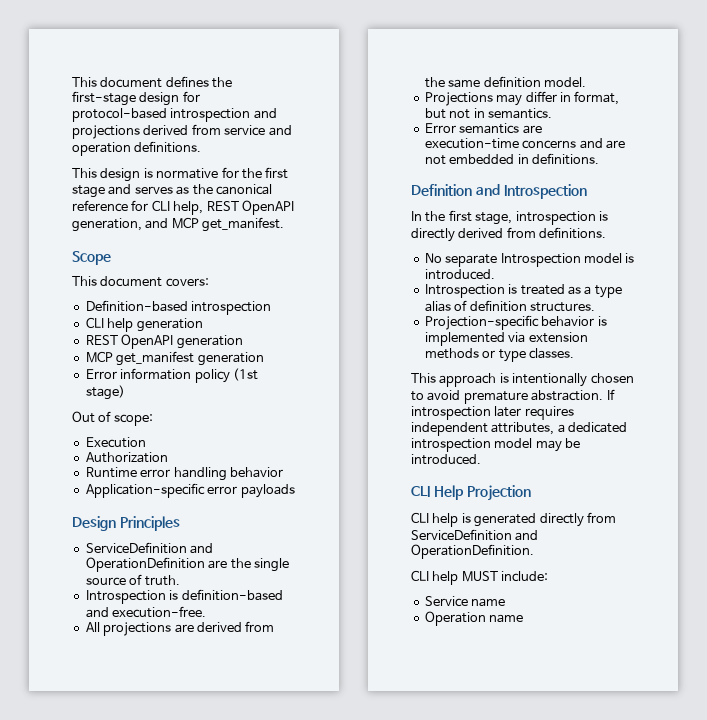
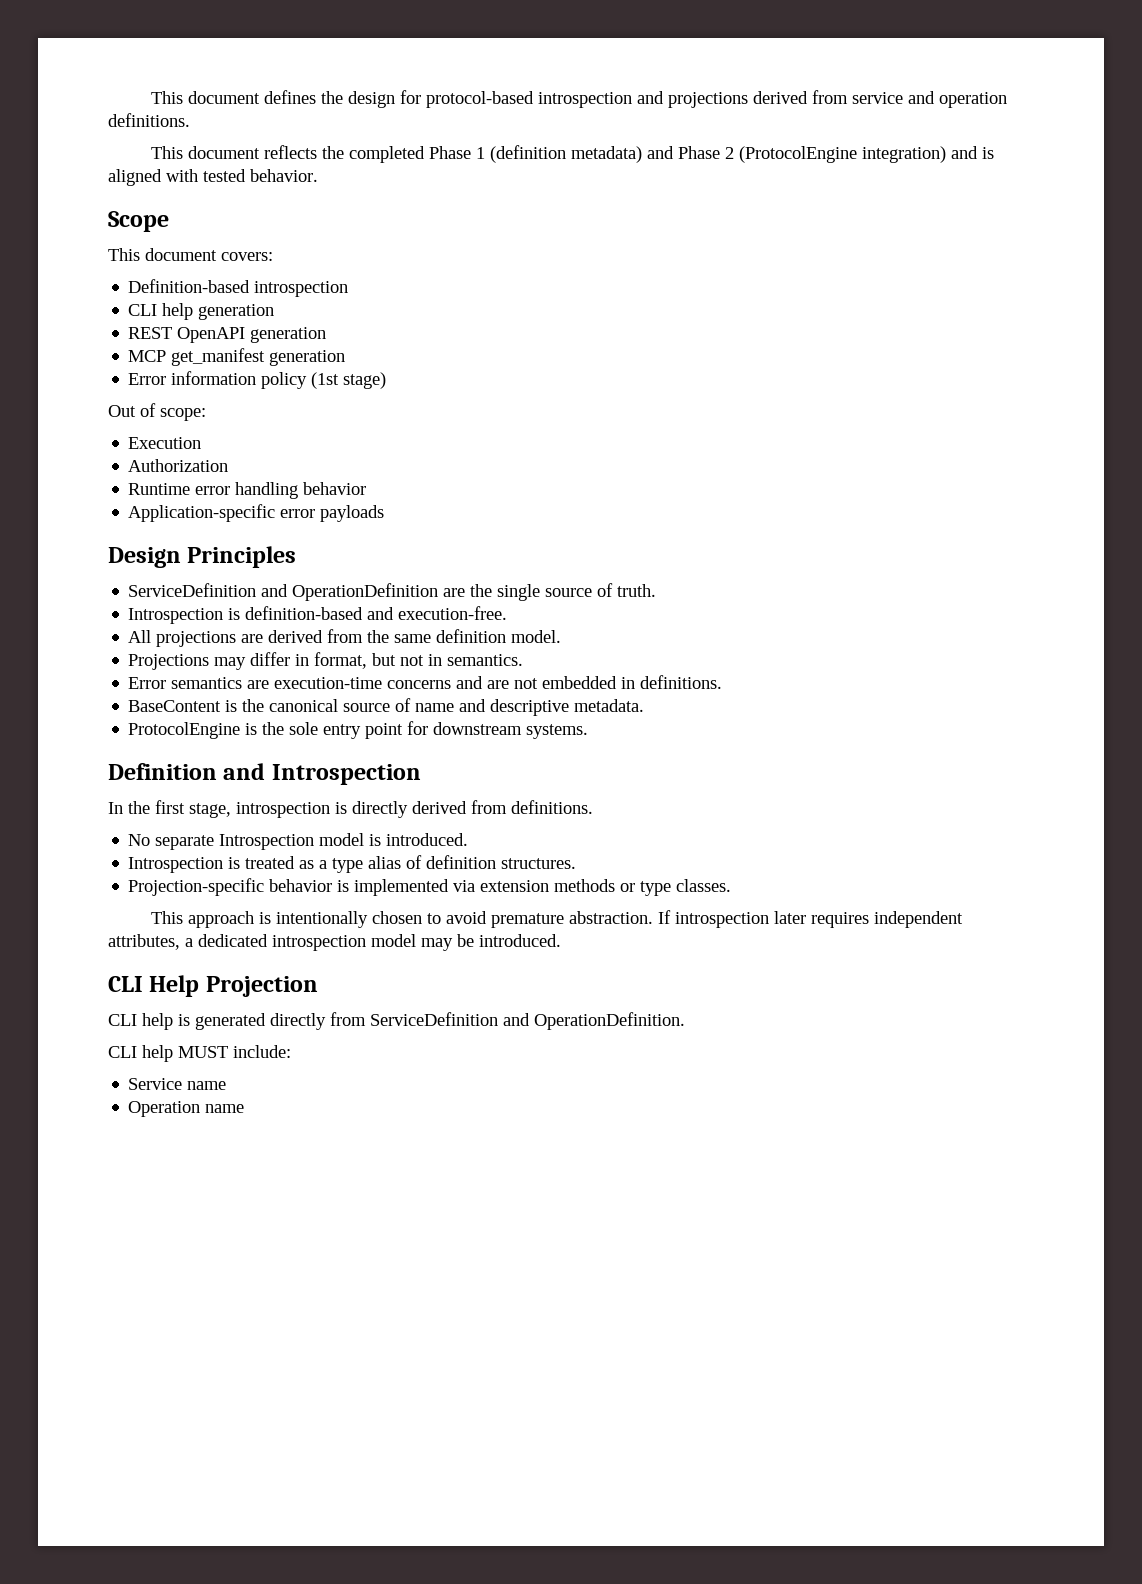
- This document defines the first-stage design for protocol-based introspection and projections derived from service and operation definitions.
+ This document defines the design for protocol-based introspection and projections derived from service and operation definitions.
- This design is normative for the first stage and serves as the canonical reference for CLI help, REST OpenAPI generation, and MCP get_manifest.
+ This document reflects the completed Phase 1 (definition metadata) and Phase 2 (ProtocolEngine integration) and is aligned with tested behavior.
+ BaseContent is the canonical source of name and descriptive metadata.
+ ProtocolEngine is the sole entry point for downstream systems.

